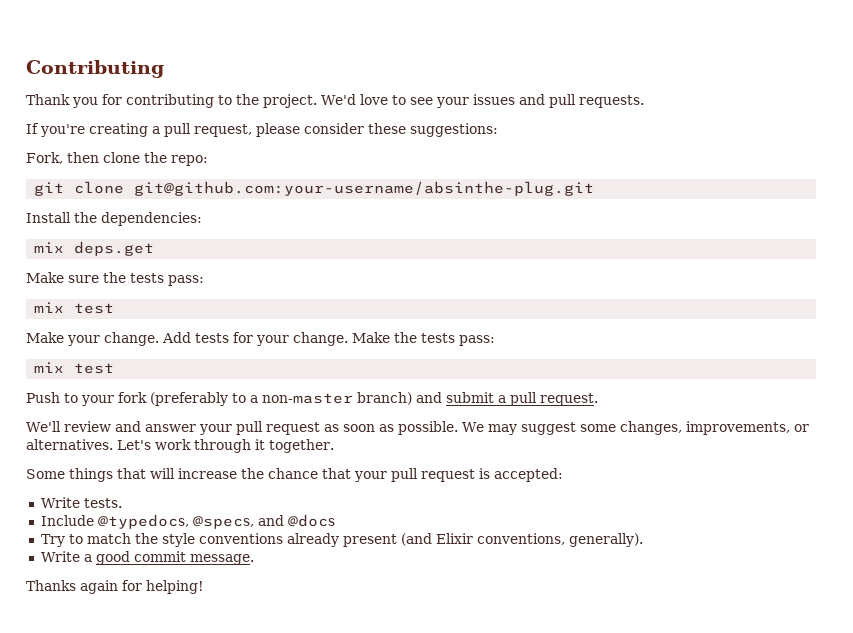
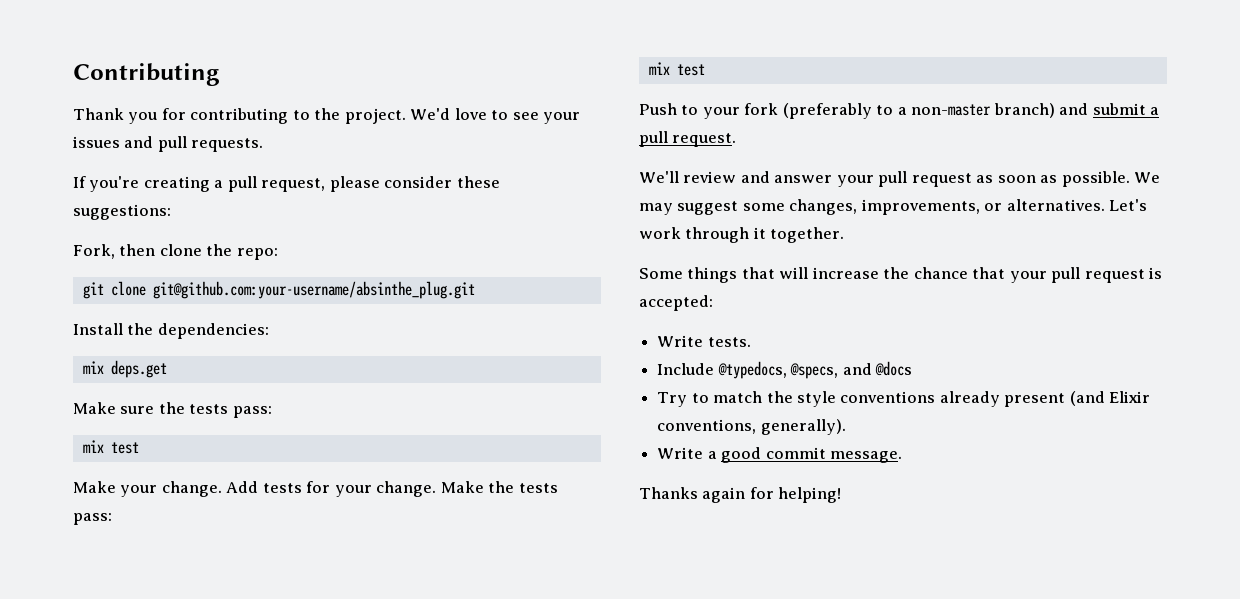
- git clone git@github.com:your-username/absinthe-plug.git
+ git clone git@github.com:your-username/absinthe_plug.git

